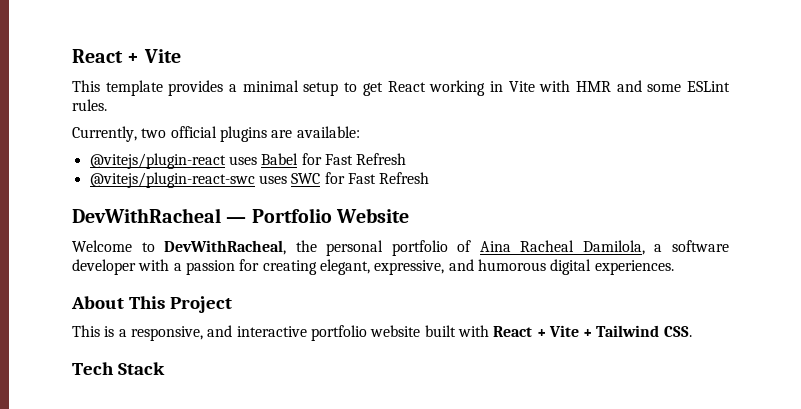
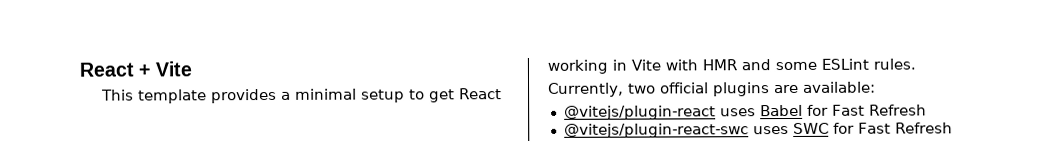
- DevWithRacheal — Portfolio Website
- Welcome to DevWithRacheal, the personal portfolio of Aina Racheal Damilola, a software developer with a passion for creating elegant, expressive, and humorous digital experiences.
- About This Project
- This is a responsive, and interactive portfolio website built with React + Vite + Tailwind CSS.
- Tech Stack

